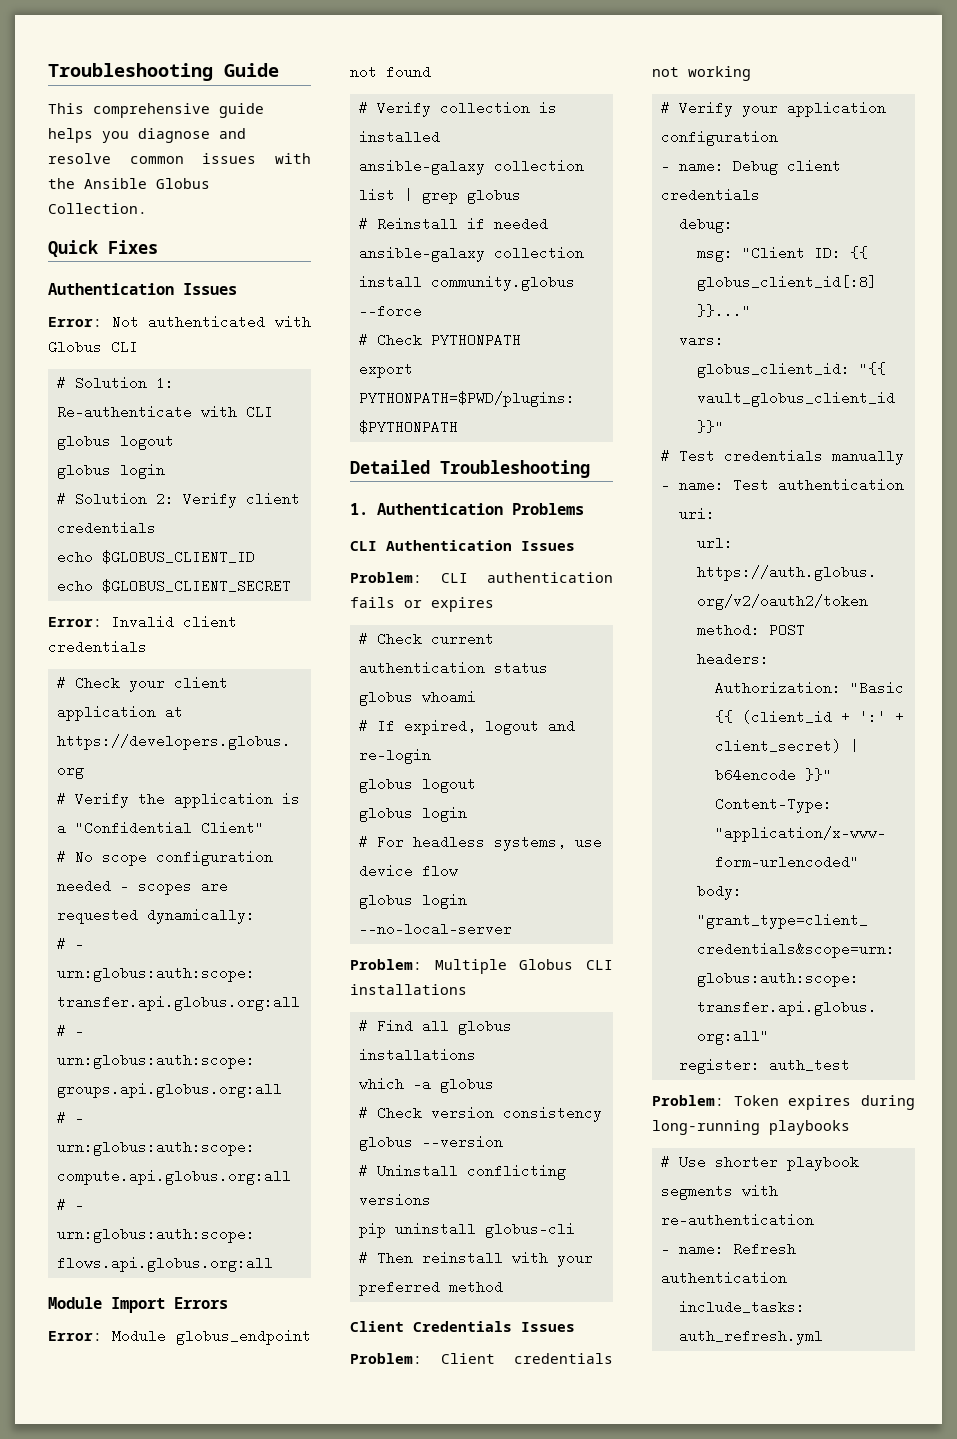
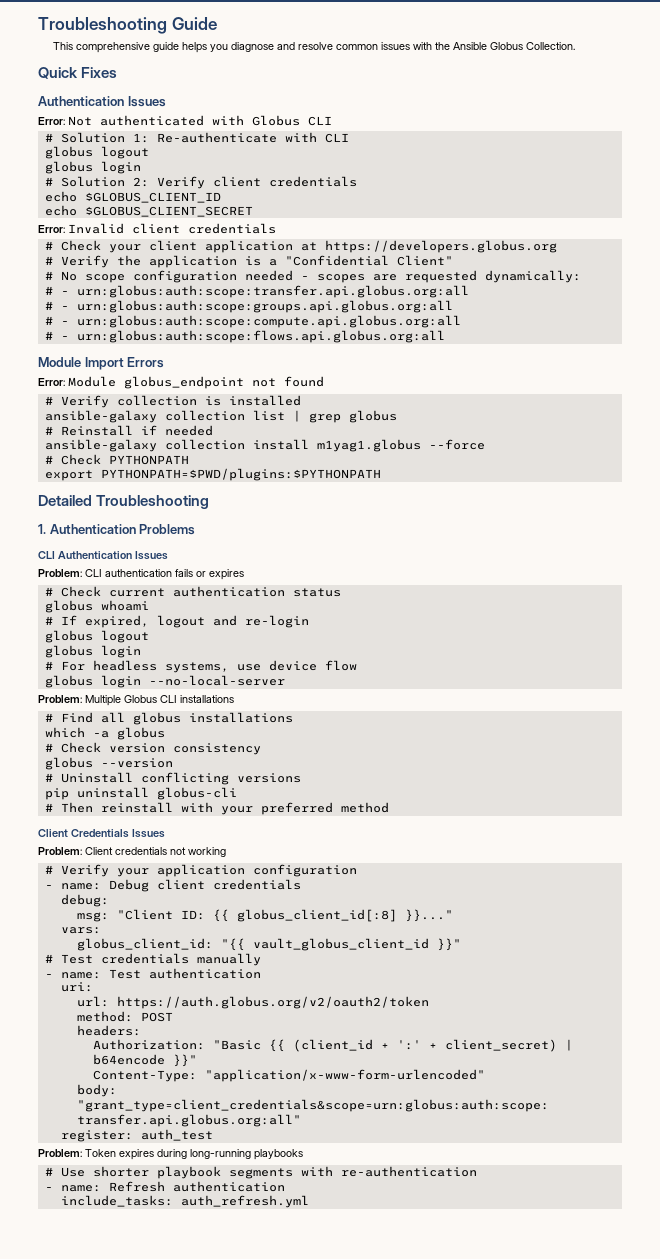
- ansible-galaxy collection install community.globus --force
+ ansible-galaxy collection install m1yag1.globus --force

